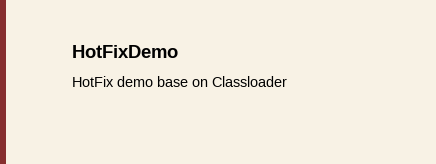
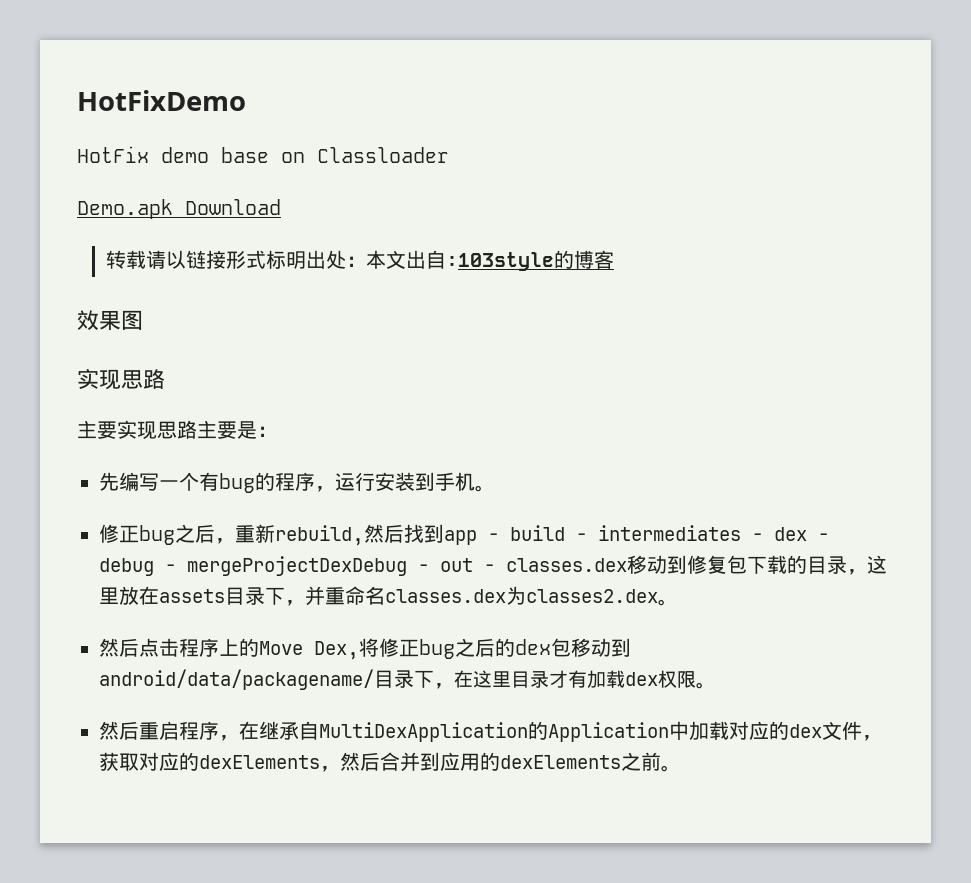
+ Demo.apk Download
+ 转载请以链接形式标明出处：本文出自:103style的博客
+ 效果图
+ 实现思路
+ 主要实现思路主要是：
+ 先编写一个有bug的程序，运行安装到手机。
+ 修正bug之后，重新rebuild,然后找到app - build - intermediates - dex - debug - mergeProjectDexDebug - out - classes.dex移动到修复包下载的目录，这里放在assets目录下，并重命名classes.dex为classes2.dex。
+ 然后点击程序上的Move Dex,将修正bug之后的dex包移动到android/data/packagename/目录下，在这里目录才有加载dex权限。
+ 然后重启程序，在继承自MultiDexApplication的Application中加载对应的dex文件，获取对应的dexElements，然后合并到应用的dexElements之前。

